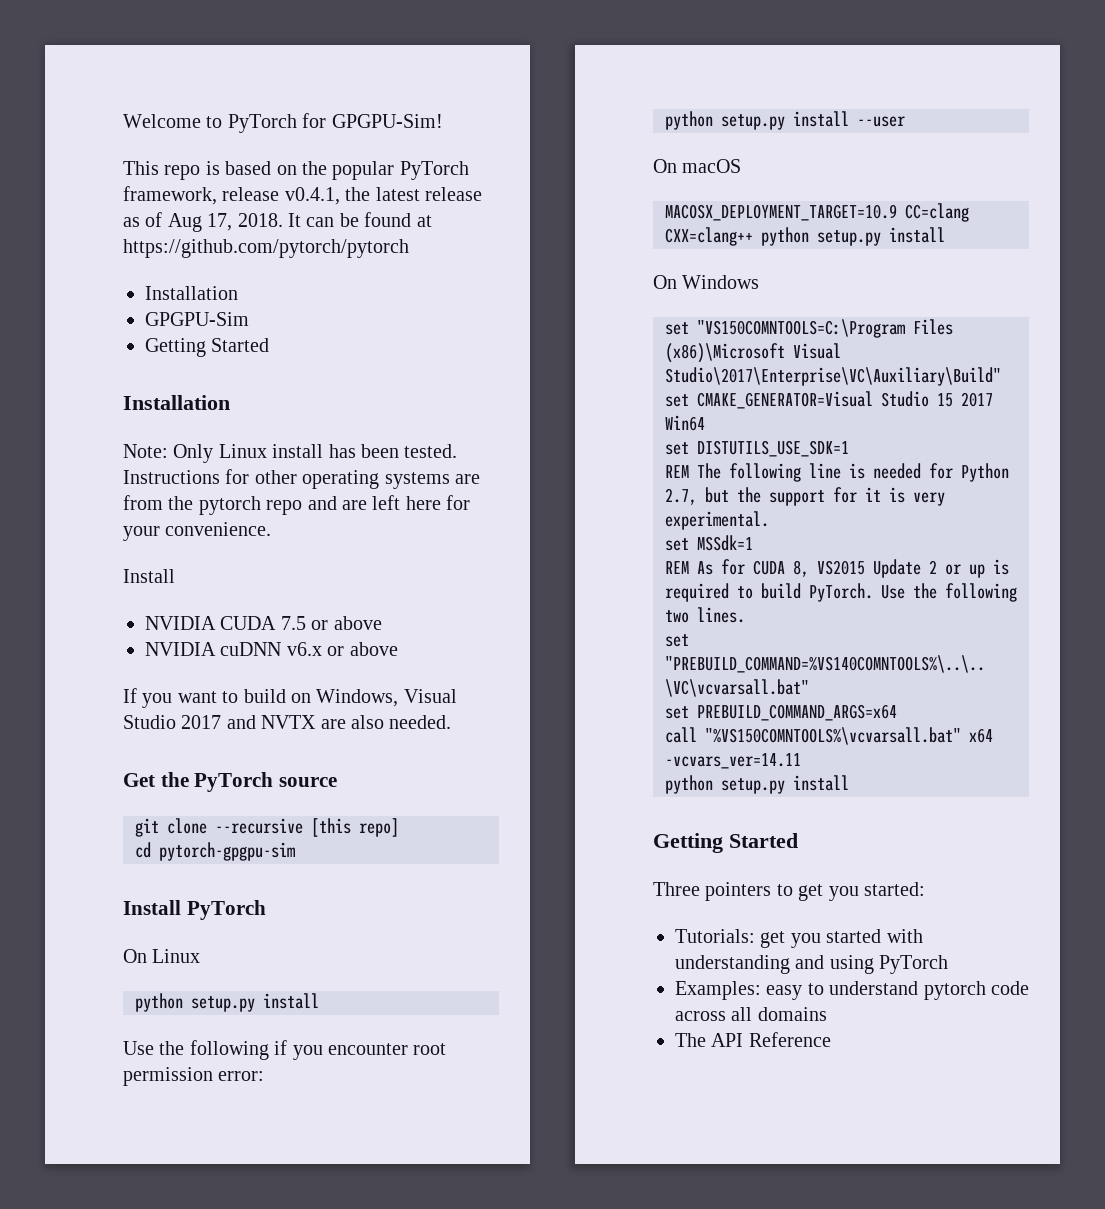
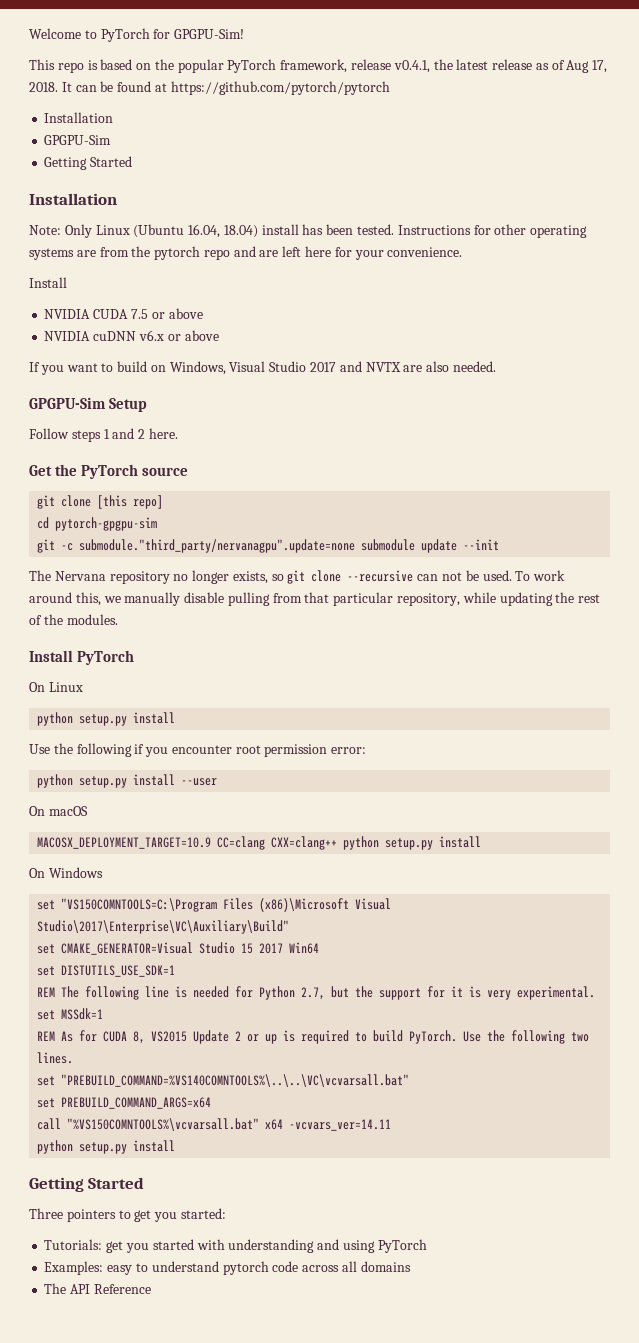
- Note: Only Linux install has been tested.
+ Note: Only Linux (Ubuntu 16.04, 18.04) install has been tested.
+ GPGPU-Sim Setup
+ Follow steps 1 and 2 here.
- git clone --recursive [this repo]
+ git clone [this repo]
+ git -c submodule."third_party/nervanagpu".update=none submodule update --init
+ The Nervana repository no longer exists, so git clone --recursive can not be used. To work around this, we manually disable pulling from that particular repository, while updating the rest of the modules.

